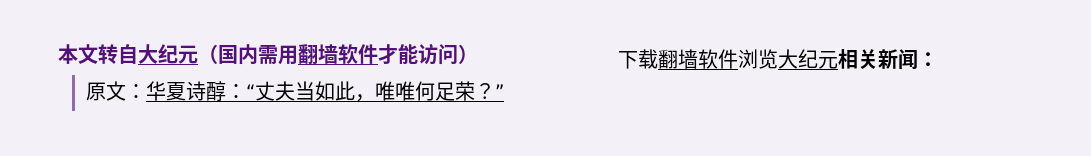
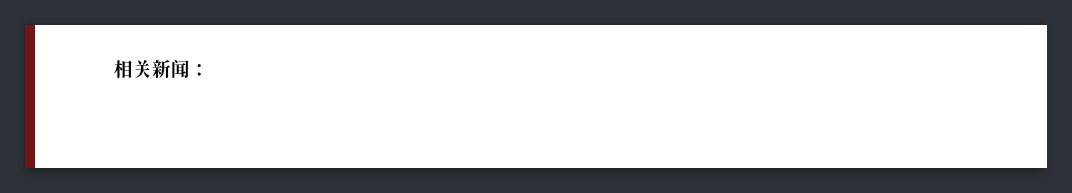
- 本文转自大纪元（国内需用翻墙软件才能访问）
- 原文：华夏诗醇：“丈夫当如此，唯唯何足荣？”
- 下载翻墙软件浏览大纪元相关新闻：
+ 相关新闻：

